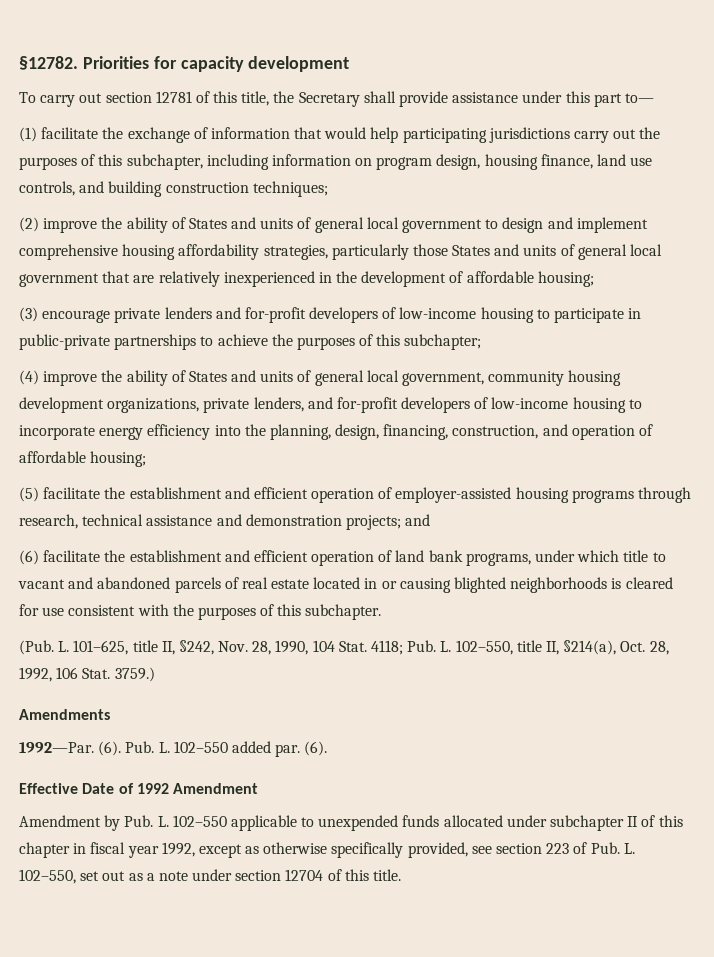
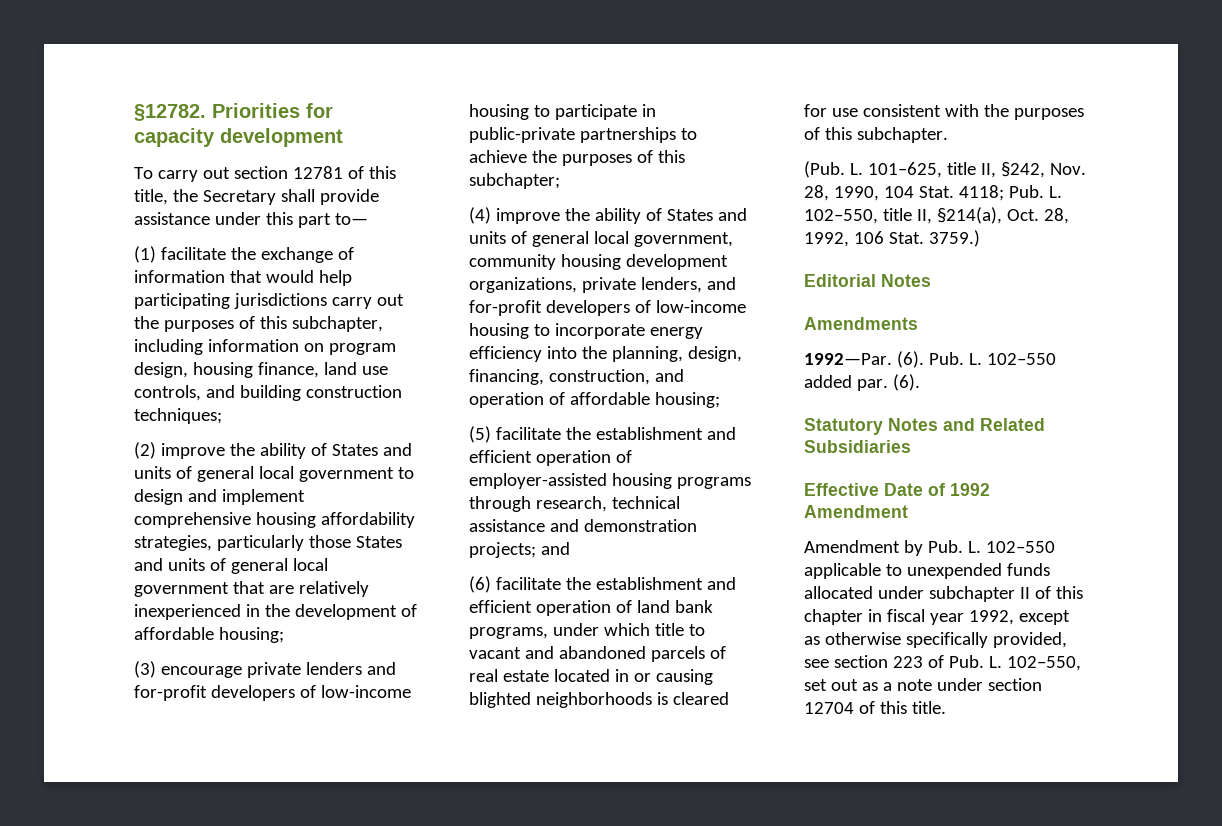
+ Editorial Notes
+ Statutory Notes and Related Subsidiaries

